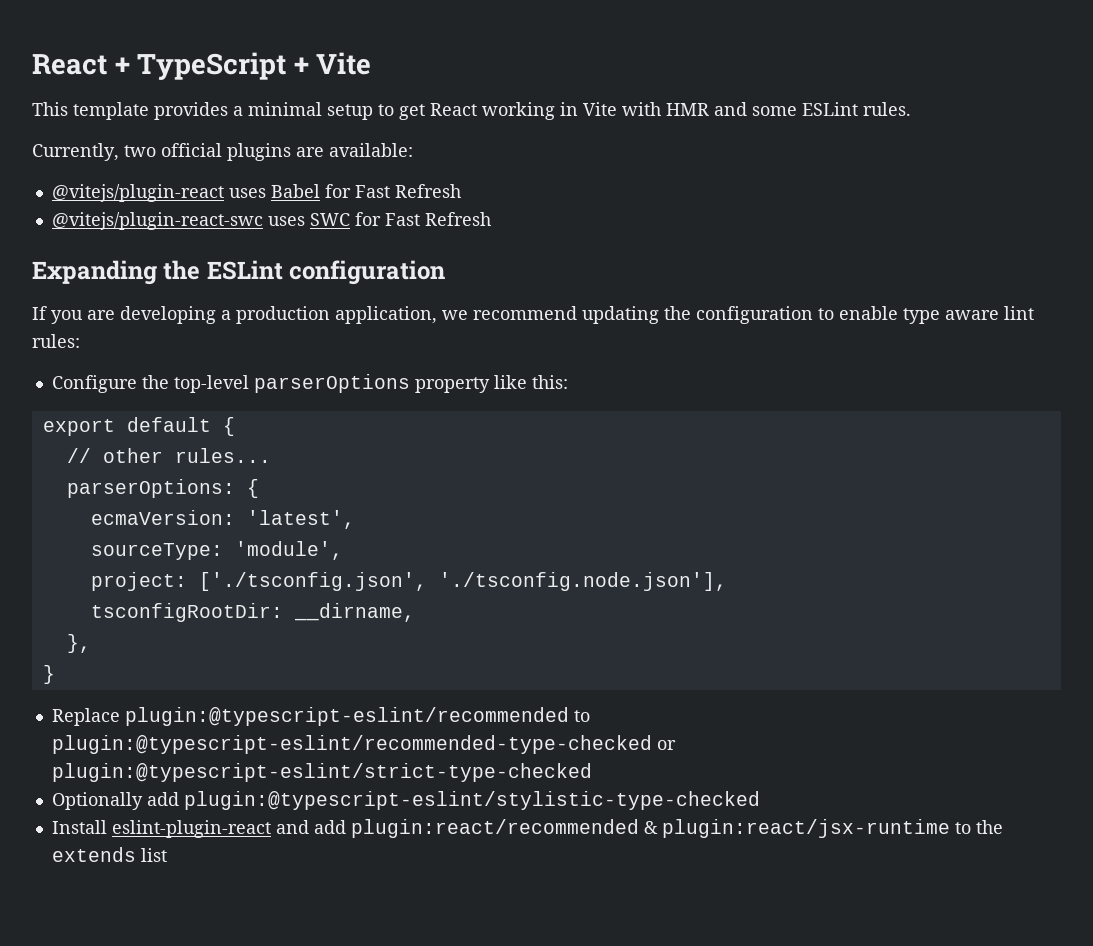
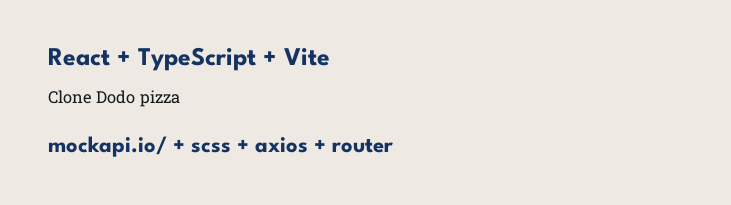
- This template provides a minimal setup to get React working in Vite with HMR and some ESLint rules.
- Currently, two official plugins are available:
- @vitejs/plugin-react uses Babel for Fast Refresh
- @vitejs/plugin-react-swc uses SWC for Fast Refresh
- Expanding the ESLint configuration
- If you are developing a production application, we recommend updating the configuration to enable type aware lint rules:
- Configure the top-level parserOptions property like this:
- export default {
- // other rules...
- parserOptions: {
- ecmaVersion: 'latest',
- sourceType: 'module',
- project: ['./tsconfig.json', './tsconfig.node.json'],
- tsconfigRootDir: __dirname,
- },
- }
- Replace plugin:@typescript-eslint/recommended to plugin:@typescript-eslint/recommended-type-checked or plugin:@typescript-eslint/strict-type-checked
- Optionally add plugin:@typescript-eslint/stylistic-type-checked
- Install eslint-plugin-react and add plugin:react/recommended & plugin:react/jsx-runtime to the extends list
+ Clone Dodo pizza
+ mockapi.io/ + scss + axios + router

